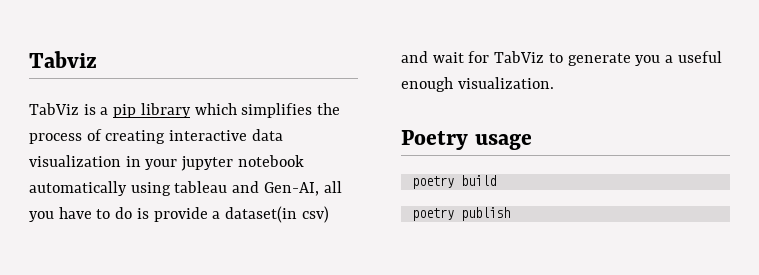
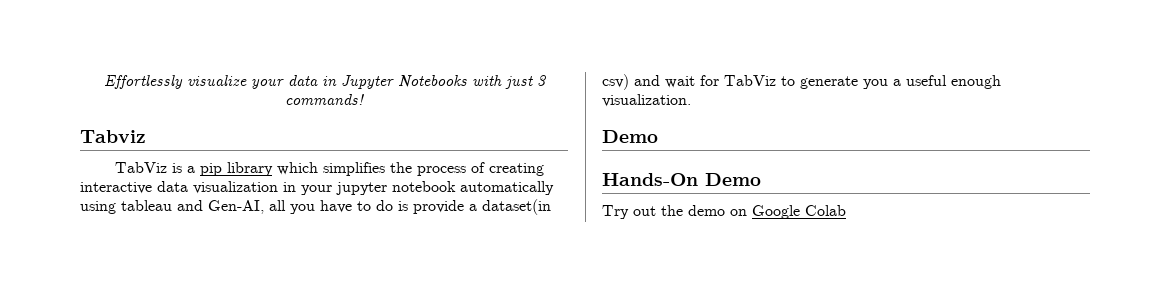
+ Effortlessly visualize your data in Jupyter Notebooks with just 3 commands!
  TabViz is a pip library which simplifies the process of creating interactive data visualization in your jupyter notebook automatically using tableau and Gen-AI, all you have to do is provide a dataset(in csv) and wait for TabViz to generate you a useful enough visualization.
- Poetry usage
- poetry build
- poetry publish
+ Demo
+ Hands-On Demo
+ Try out the demo on Google Colab

